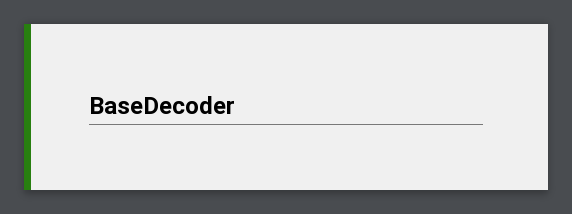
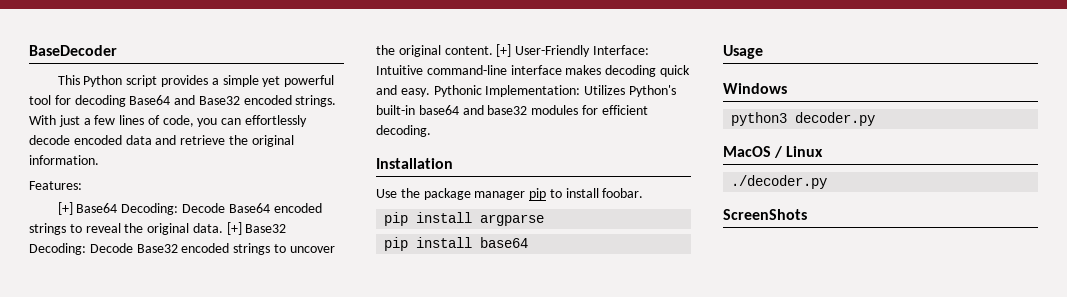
+ This Python script provides a simple yet powerful tool for decoding Base64 and Base32 encoded strings. With just a few lines of code, you can effortlessly decode encoded data and retrieve the original information.
+ Features:
+ [+] Base64 Decoding: Decode Base64 encoded strings to reveal the original data. [+] Base32 Decoding: Decode Base32 encoded strings to uncover the original content. [+] User-Friendly Interface: Intuitive command-line interface makes decoding quick and easy. Pythonic Implementation: Utilizes Python's built-in base64 and base32 modules for efficient decoding.
+ Installation
+ Use the package manager pip to install foobar.
+ pip install argparse
+ pip install base64
+ Usage
+ Windows
+ python3 decoder.py
+ MacOS / Linux
+ ./decoder.py
+ ScreenShots

